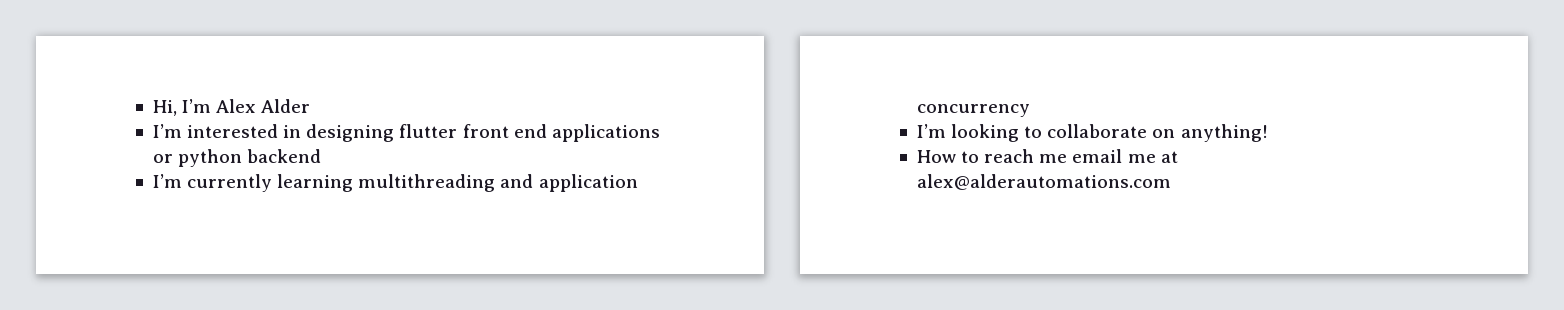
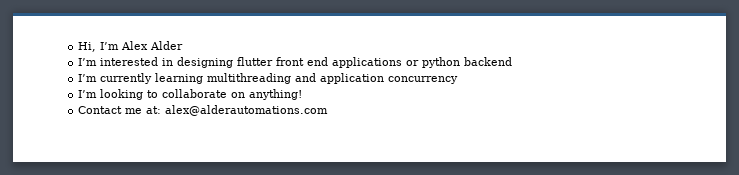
- How to reach me email me at alex@alderautomations.com
+ Contact me at: alex@alderautomations.com

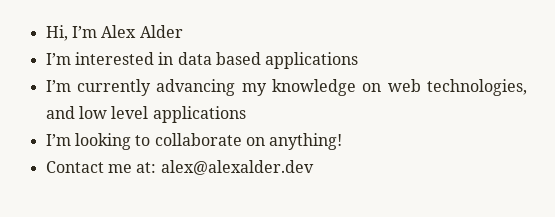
- I’m interested in designing flutter front end applications or python backend
- I’m currently learning multithreading and application concurrency
+ I’m interested in data based applications
+ I’m currently advancing my knowledge on web technologies, and low level applications
- Contact me at: alex@alderautomations.com
+ Contact me at: alex@alexalder.dev

